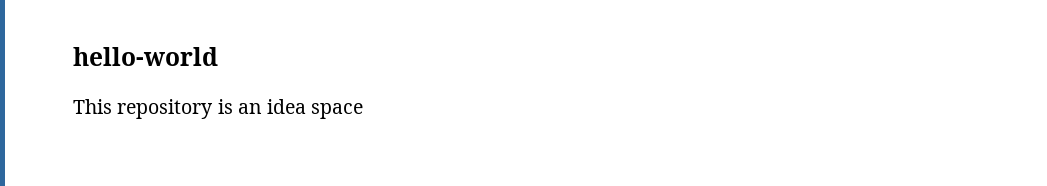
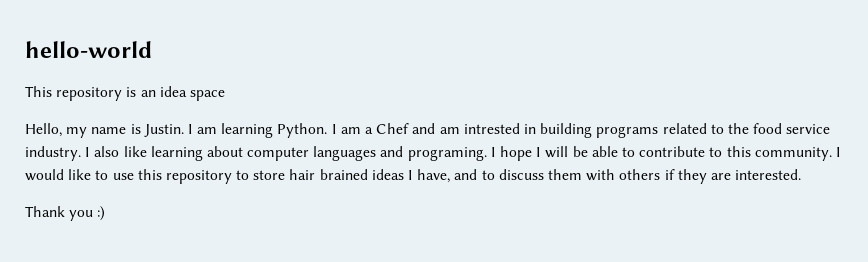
+ Hello, my name is Justin. I am learning Python. I am a Chef and am intrested in building programs related to the food service industry. I also like learning about computer languages and programing. I hope I will be able to contribute to this community. I would like to use this repository to store hair brained ideas I have, and to discuss them with others if they are interested.
+ Thank you :)

